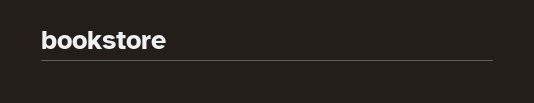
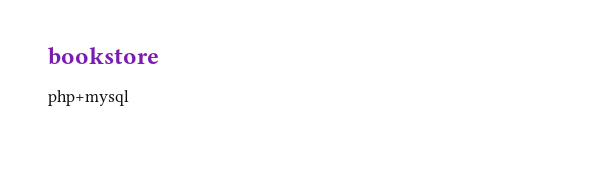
+ php+mysql

